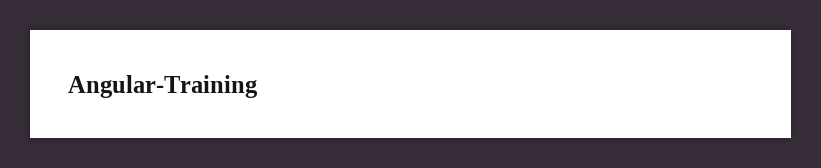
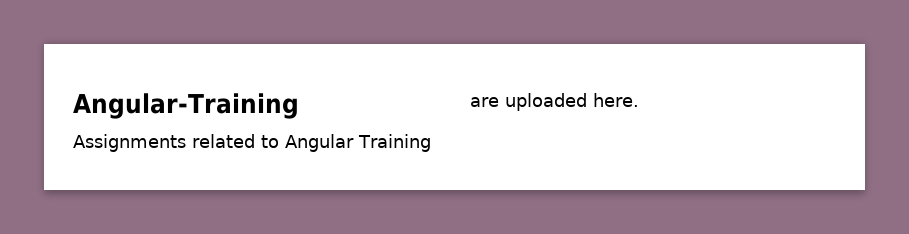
+ Assignments related to Angular Training are uploaded here.

